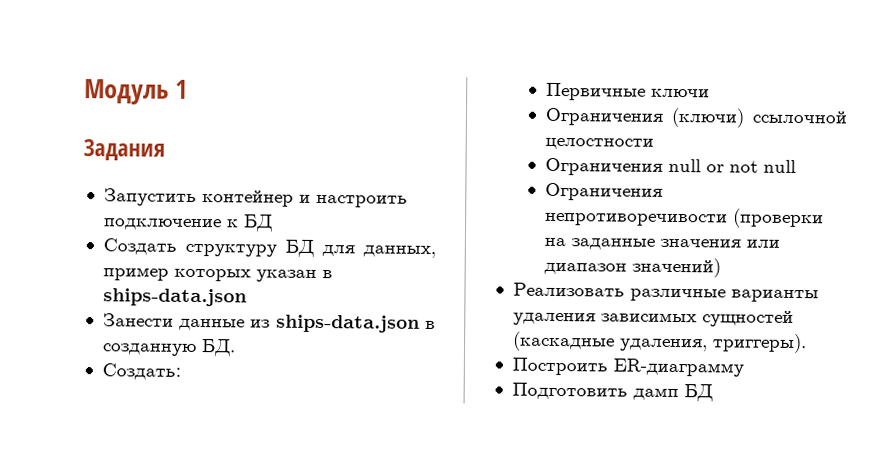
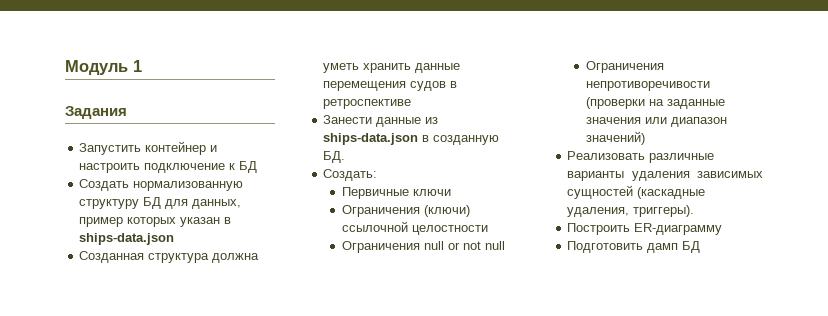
- Создать структуру БД для данных, пример которых указан в ships-data.json
+ Создать нормализованную структуру БД для данных, пример которых указан в ships-data.json
+ Созданная структура должна уметь хранить данные перемещения судов в ретроспективе

